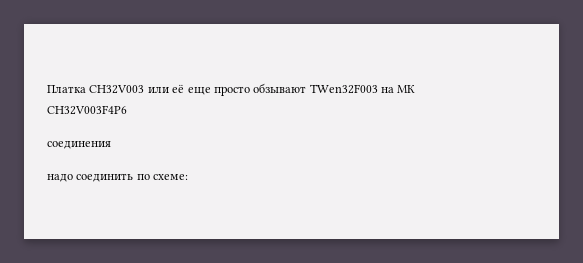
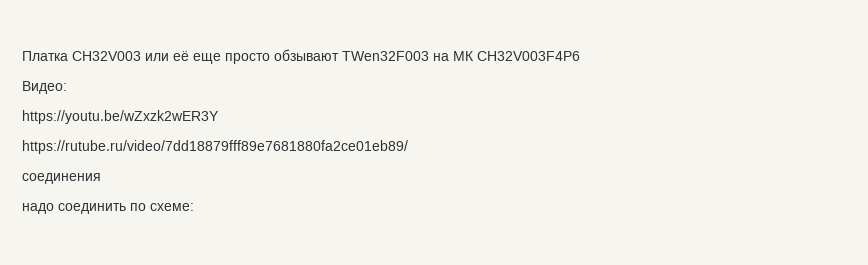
+ Видео:
+ https://youtu.be/wZxzk2wER3Y
+ https://rutube.ru/video/7dd18879fff89e7681880fa2ce01eb89/

